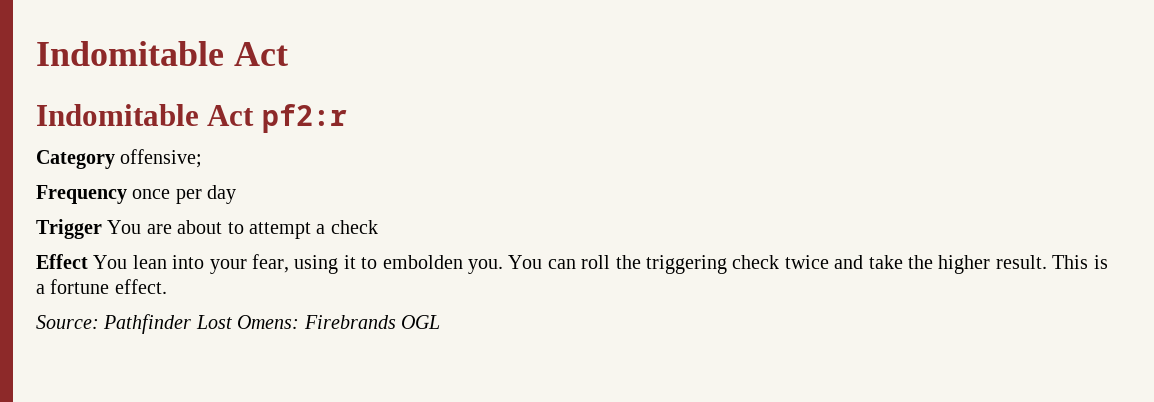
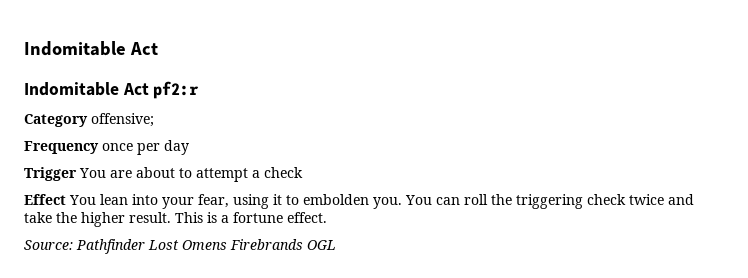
- Source: Pathfinder Lost Omens: Firebrands OGL
+ Source: Pathfinder Lost Omens Firebrands OGL

